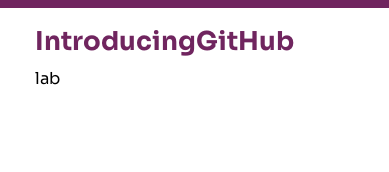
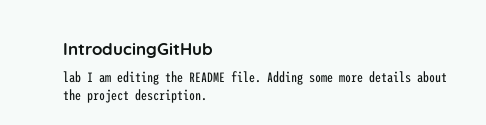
- lab
+ lab I am editing the README file. Adding some more details about the project description.

